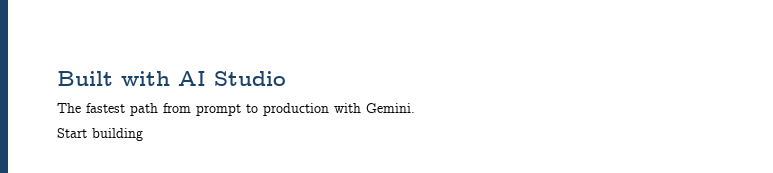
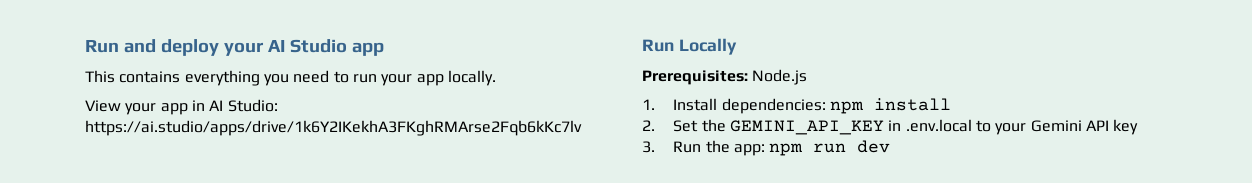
- Built with AI Studio
- The fastest path from prompt to production with Gemini.
- Start building
+ Run and deploy your AI Studio app
+ This contains everything you need to run your app locally.
+ View your app in AI Studio: https://ai.studio/apps/drive/1k6Y2IKekhA3FKghRMArse2Fqb6kKc7lv
+ Run Locally
+ Prerequisites: Node.js
+ 1. Install dependencies: npm install
+ 2. Set the GEMINI_API_KEY in .env.local to your Gemini API key
+ 3. Run the app: npm run dev

